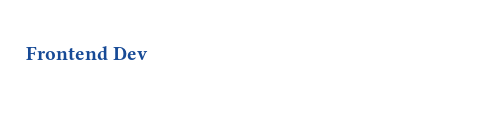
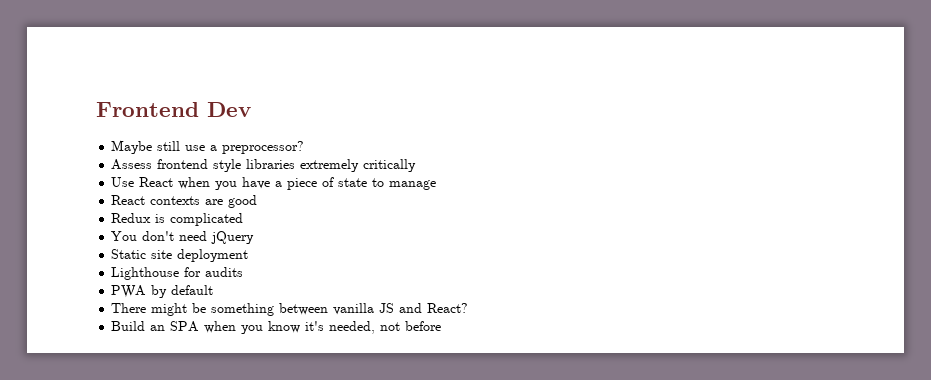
+ Maybe still use a preprocessor?
+ Assess frontend style libraries extremely critically
+ Use React when you have a piece of state to manage
+ React contexts are good
+ Redux is complicated
+ You don't need jQuery
+ Static site deployment
+ Lighthouse for audits
+ PWA by default
+ There might be something between vanilla JS and React?
+ Build an SPA when you know it's needed, not before

